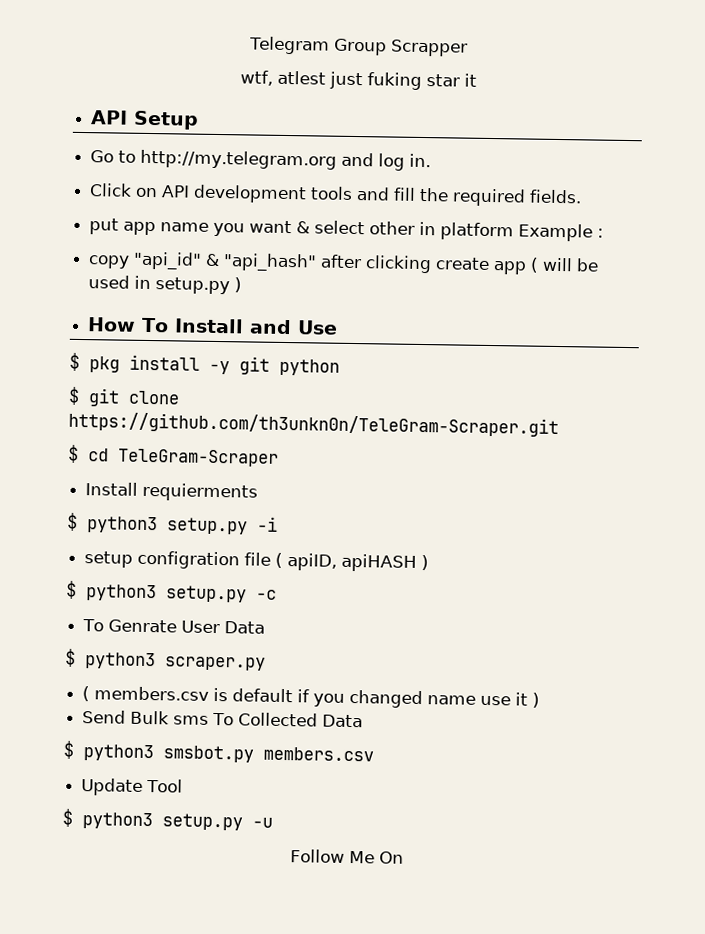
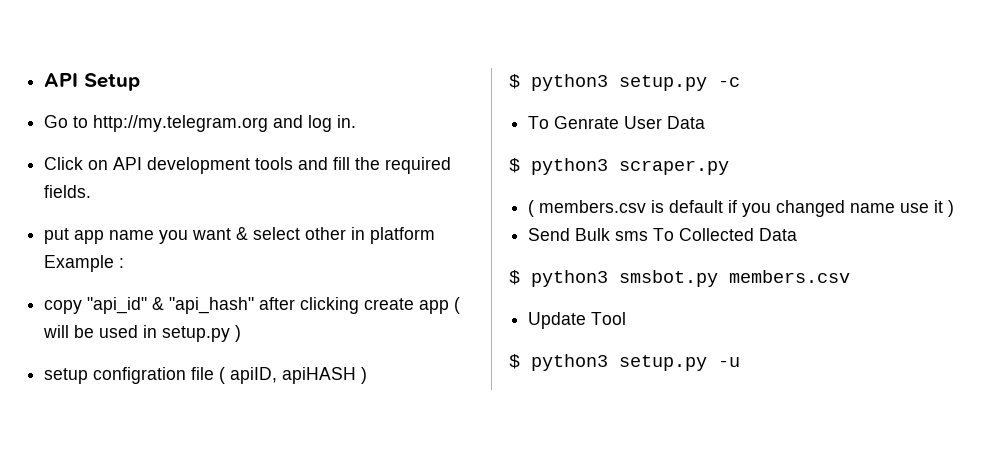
- Telegram Group Scrapper
- wtf, atlest just fuking star it
- How To Install and Use
- $ pkg install -y git python
- $ git clone https://github.com/th3unkn0n/TeleGram-Scraper.git
- $ cd TeleGram-Scraper
- Install requierments
- $ python3 setup.py -i
- Follow Me On

